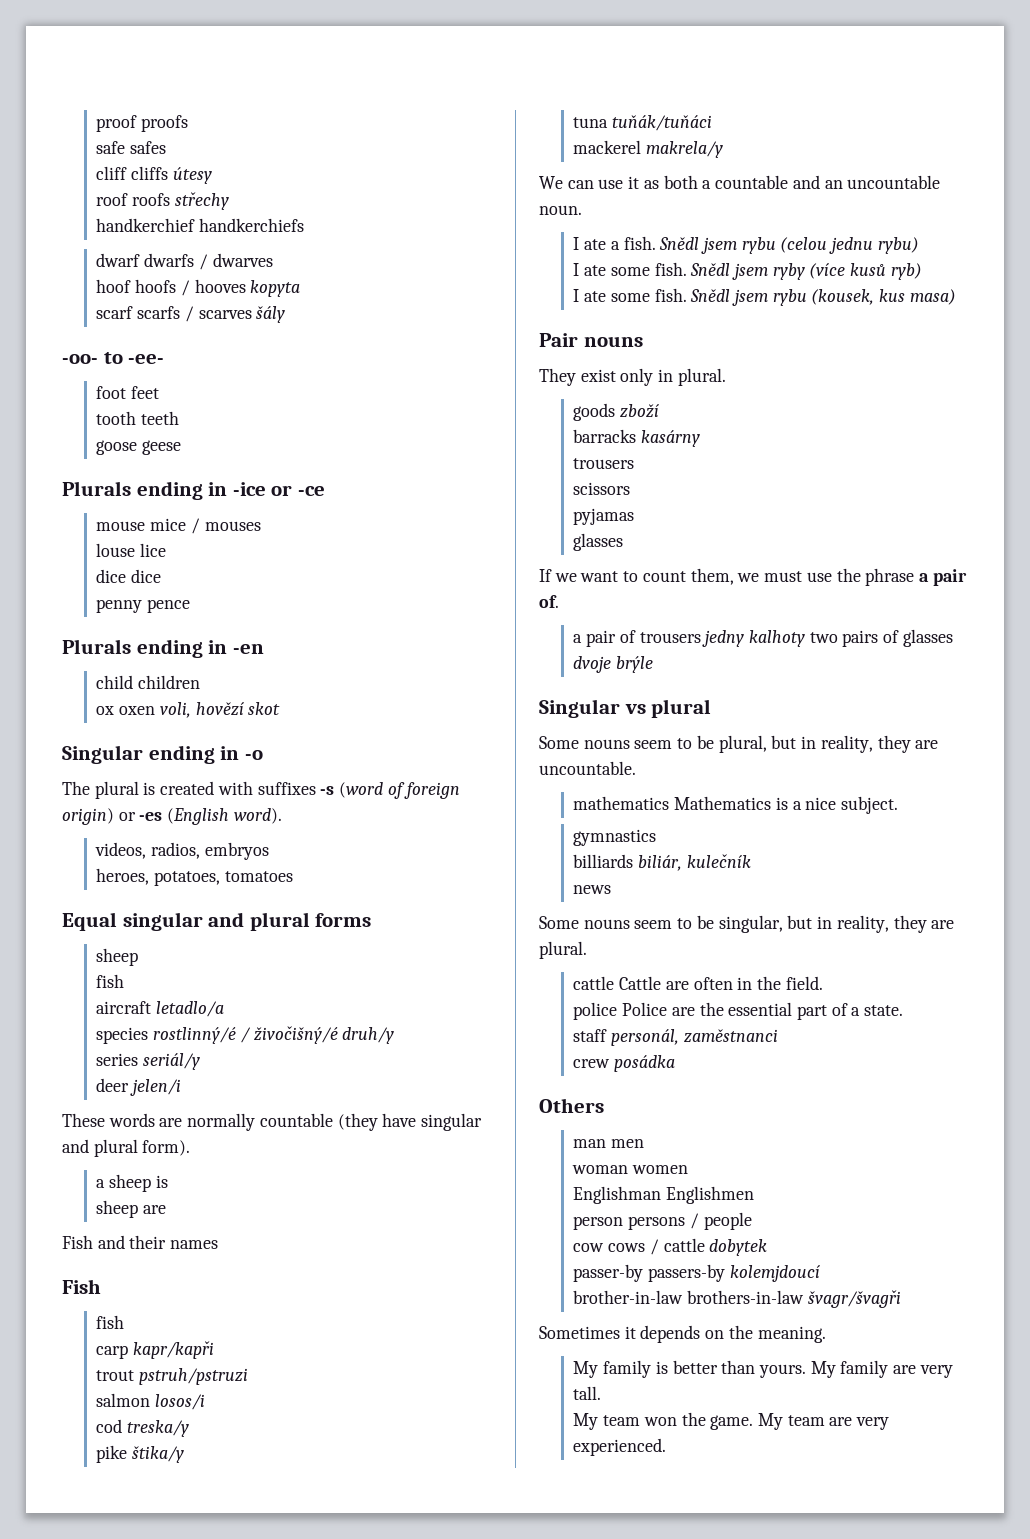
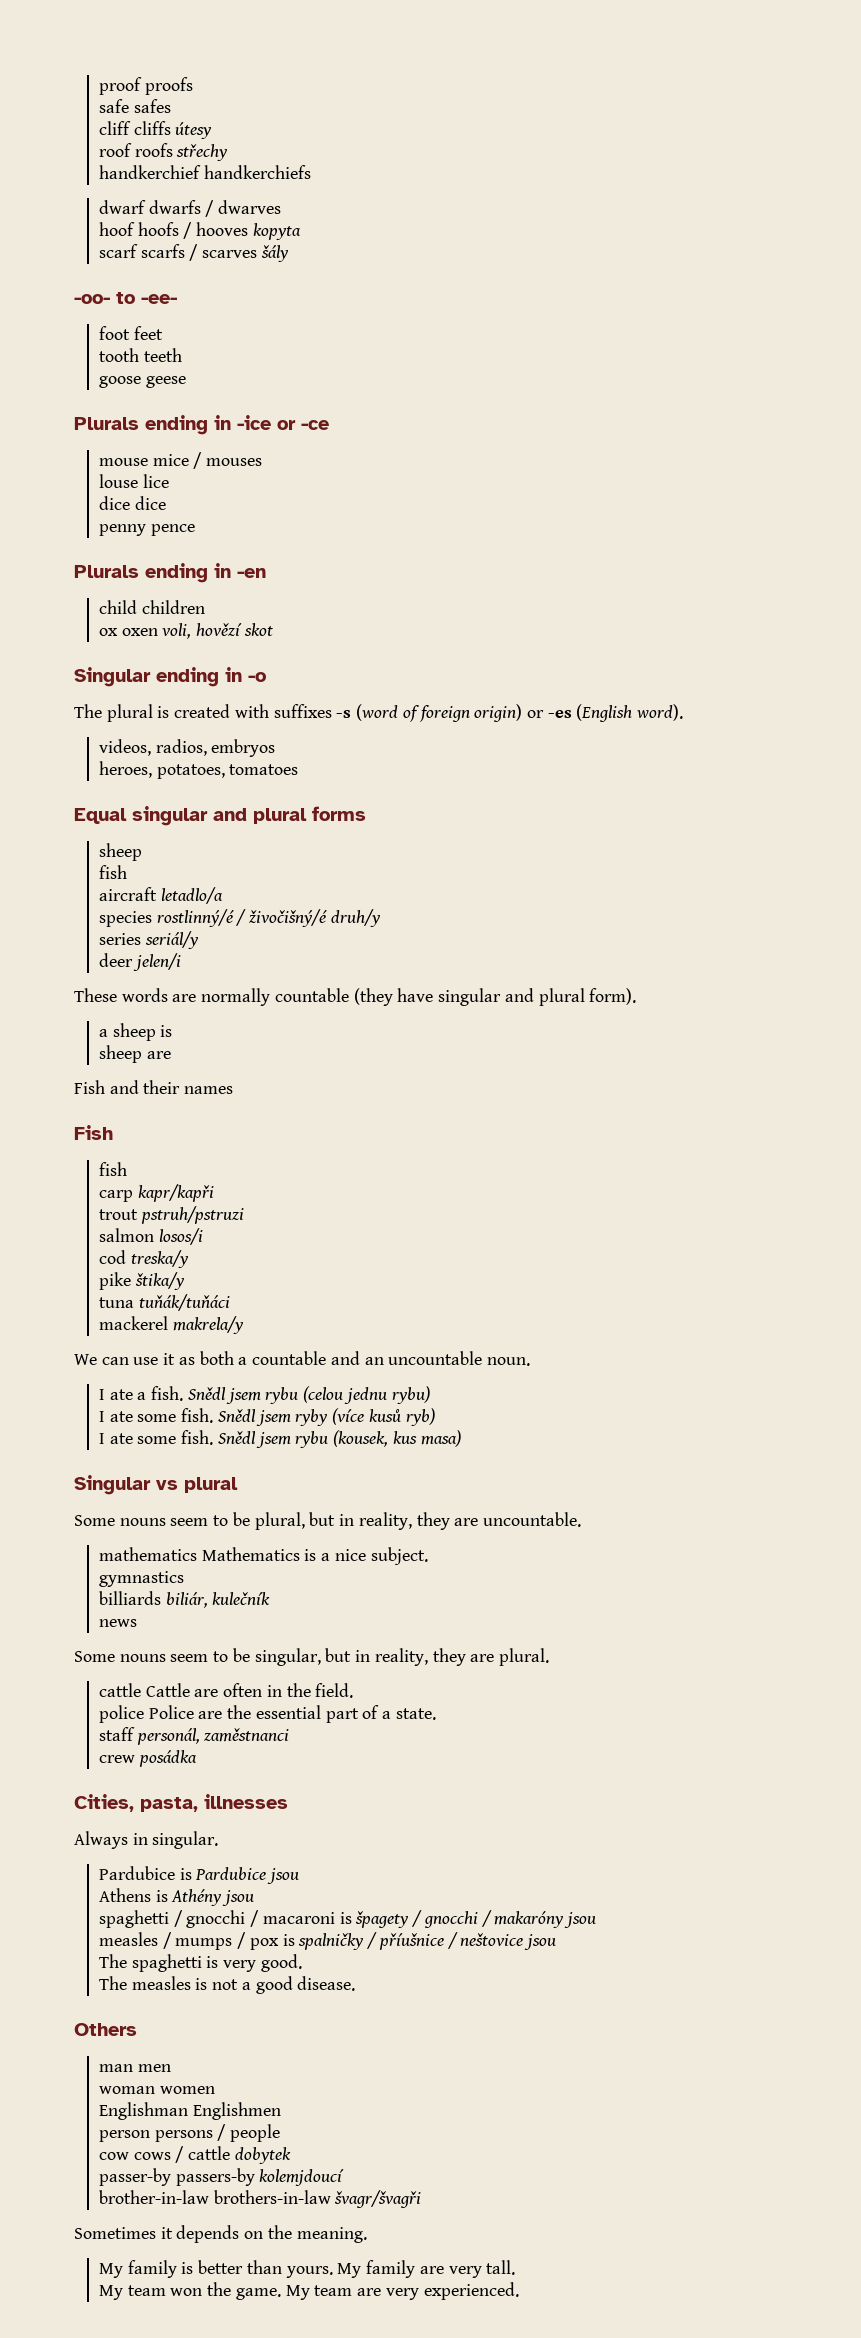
- Pair nouns
- They exist only in plural.
- goods zboží
- barracks kasárny
- trousers
- scissors
- pyjamas
- glasses
- If we want to count them, we must use the phrase a pair of.
- a pair of trousers jedny kalhoty two pairs of glasses dvoje brýle
+ Cities, pasta, illnesses
+ Always in singular.
+ Pardubice is Pardubice jsou
+ Athens is Athény jsou
+ spaghetti / gnocchi / macaroni is špagety / gnocchi / makaróny jsou
+ measles / mumps / pox is spalničky / příušnice / neštovice jsou
+ The spaghetti is very good.
+ The measles is not a good disease.

